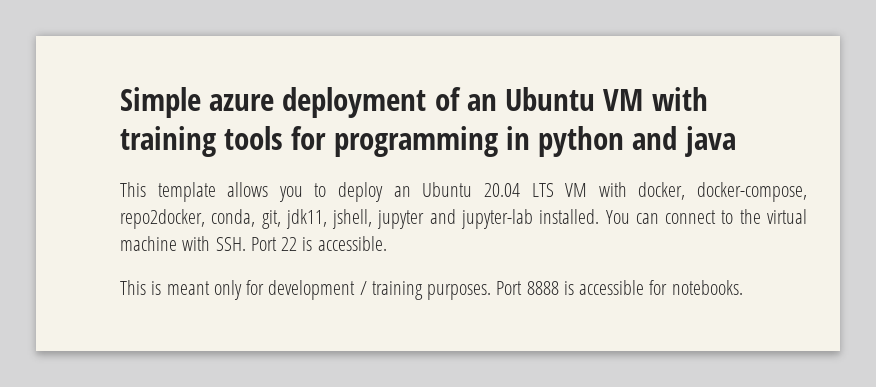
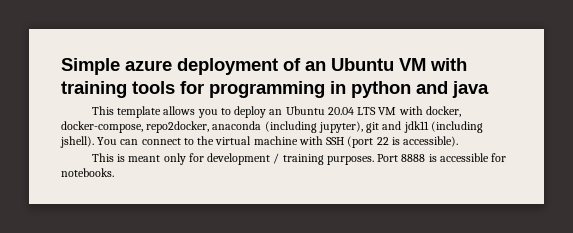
- This template allows you to deploy an Ubuntu 20.04 LTS VM with docker, docker-compose, repo2docker, conda, git, jdk11, jshell, jupyter and jupyter-lab installed.
+ This template allows you to deploy an Ubuntu 20.04 LTS VM with docker, docker-compose, repo2docker, anaconda (including jupyter), git and jdk11 (including jshell).
- You can connect to the virtual machine with SSH. Port 22 is accessible.
+ You can connect to the virtual machine with SSH (port 22 is accessible).

